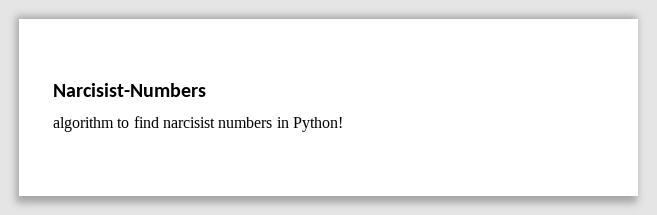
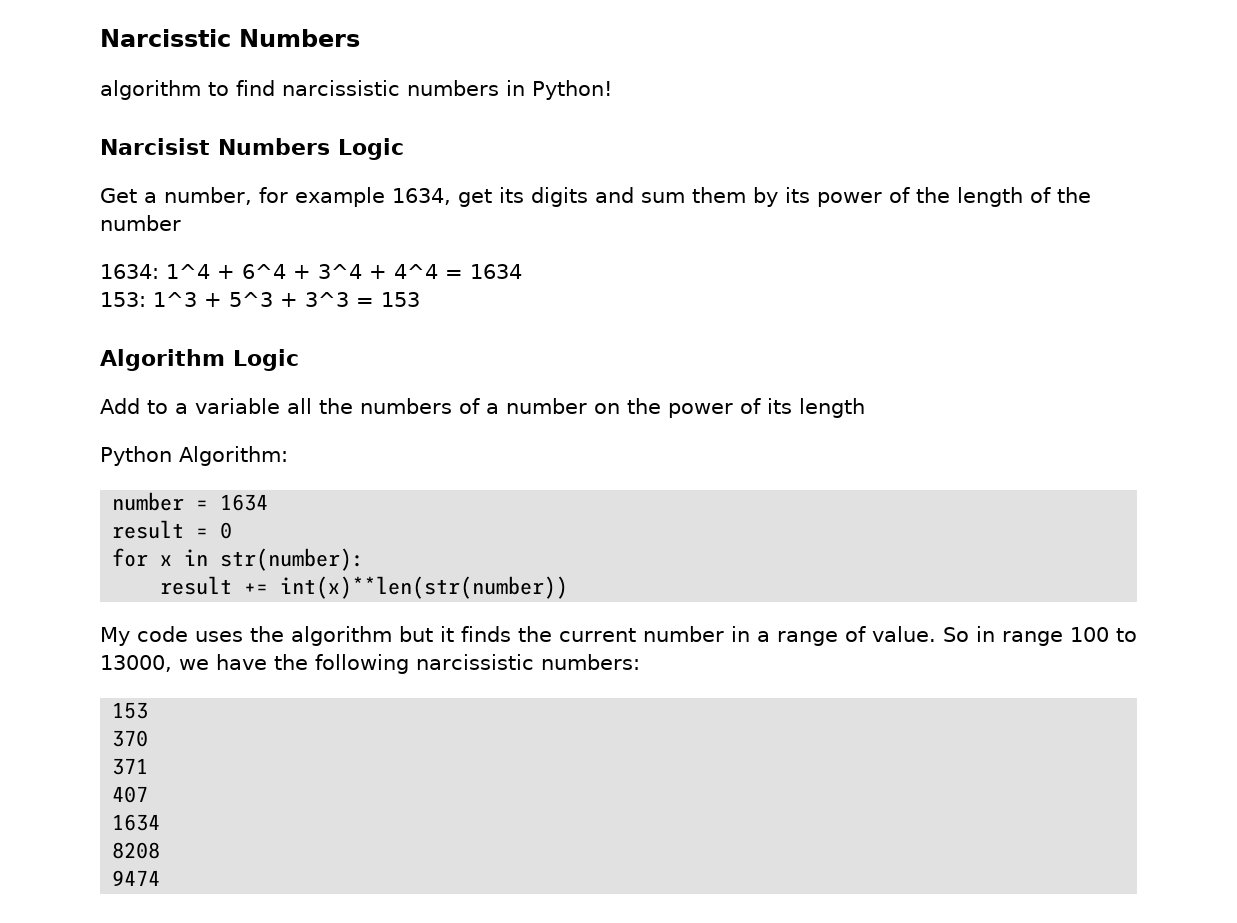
- Narcisist-Numbers
+ Narcisstic Numbers
- algorithm to find narcisist numbers in Python!
+ algorithm to find narcissistic numbers in Python!
+ Narcisist Numbers Logic
+ Get a number, for example 1634, get its digits and sum them by its power of the length of the number
+ 1634: 1^4 + 6^4 + 3^4 + 4^4 = 1634
+ 153: 1^3 + 5^3 + 3^3 = 153
+ Algorithm Logic
+ Add to a variable all the numbers of a number on the power of its length
+ Python Algorithm:
+ number = 1634
+ result = 0
+ for x in str(number):
+ result += int(x)**len(str(number))
+ My code uses the algorithm but it finds the current number in a range of value. So in range 100 to 13000, we have the following narcissistic numbers:
+ 153
+ 370
+ 371
+ 407
+ 1634
+ 8208
+ 9474

